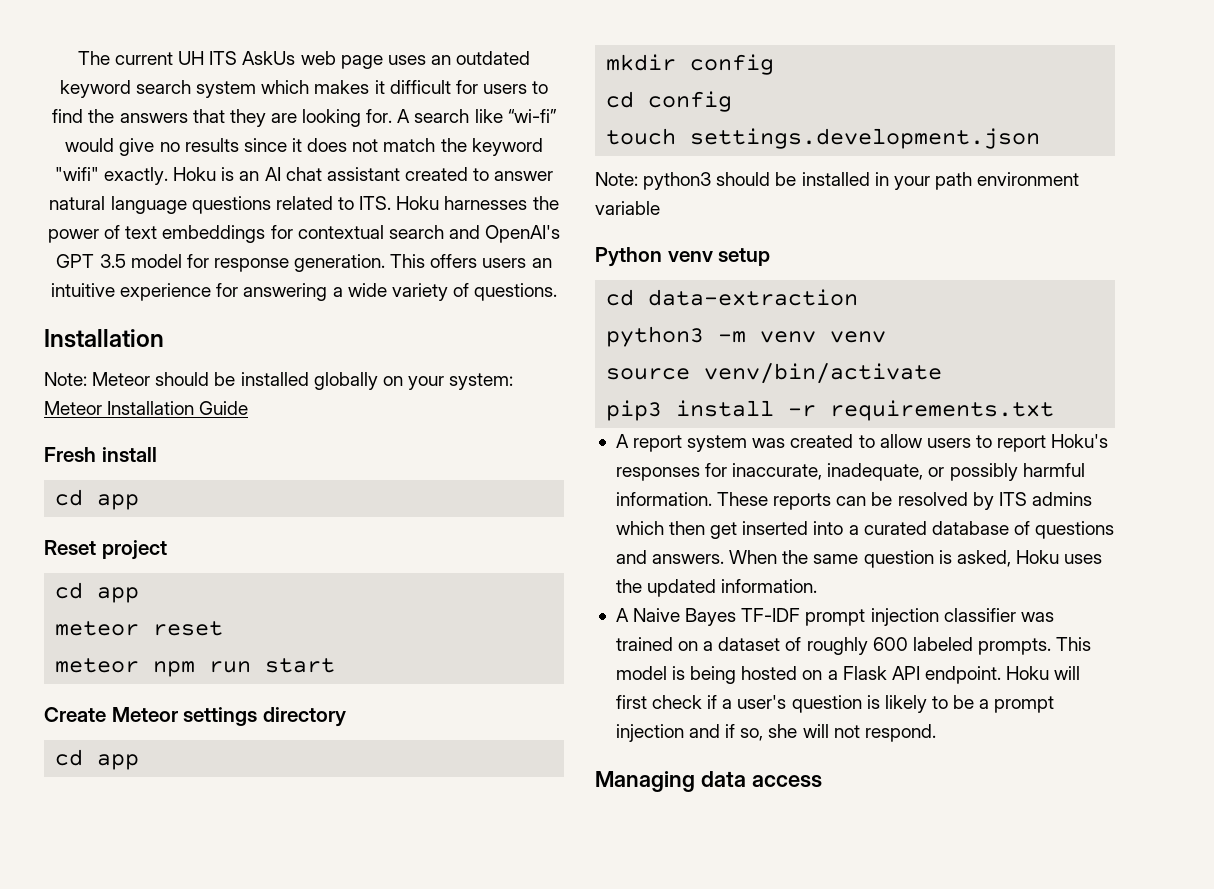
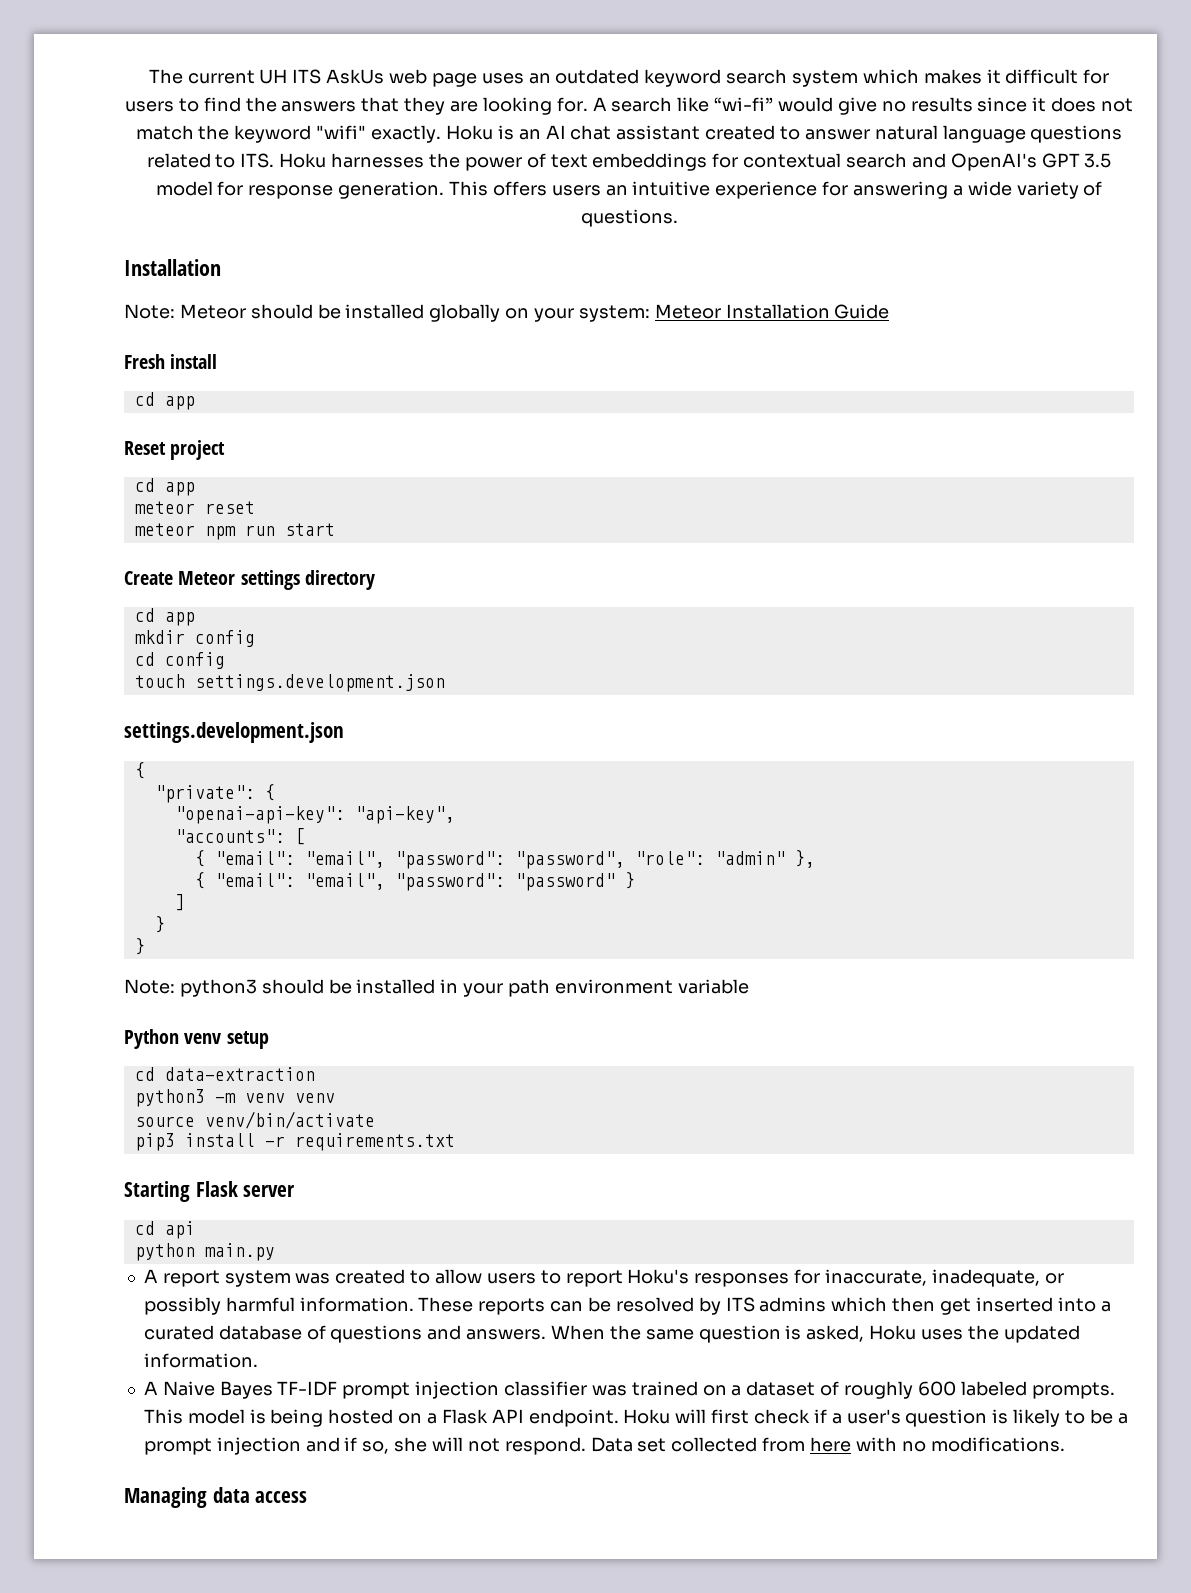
  touch settings.development.json
+ settings.development.json
+ {
+ "private": {
+ "openai-api-key": "api-key",
+ "accounts": [
+ { "email": "email", "password": "password", "role": "admin" },
+ { "email": "email", "password": "password" }
+ ]
+ }
+ }
+ Starting Flask server
+ cd api
+ python main.py
+ Data set collected from here with no modifications.

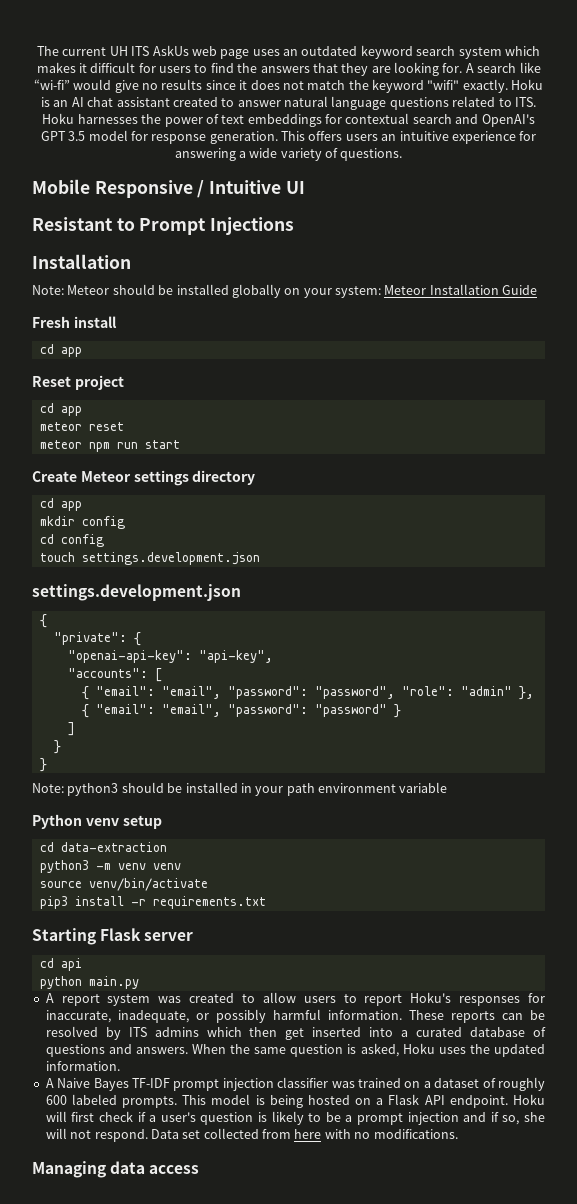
+ Mobile Responsive / Intuitive UI
+ Resistant to Prompt Injections

